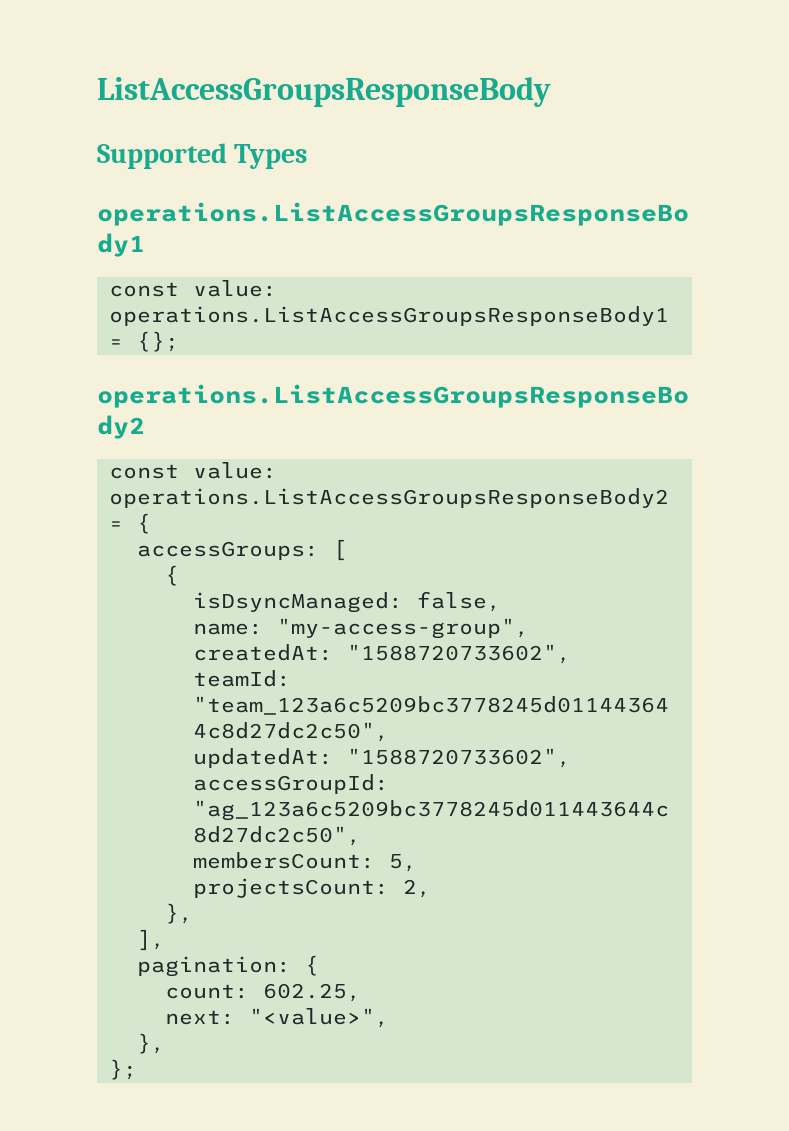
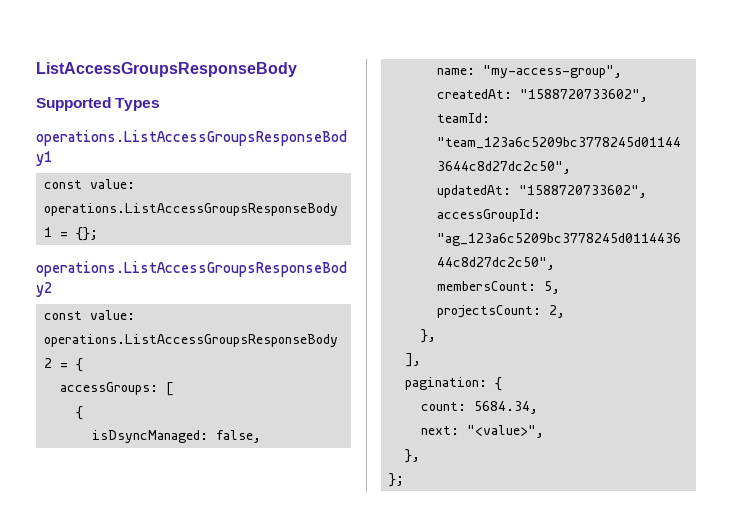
- count: 602.25,
+ count: 5684.34,

